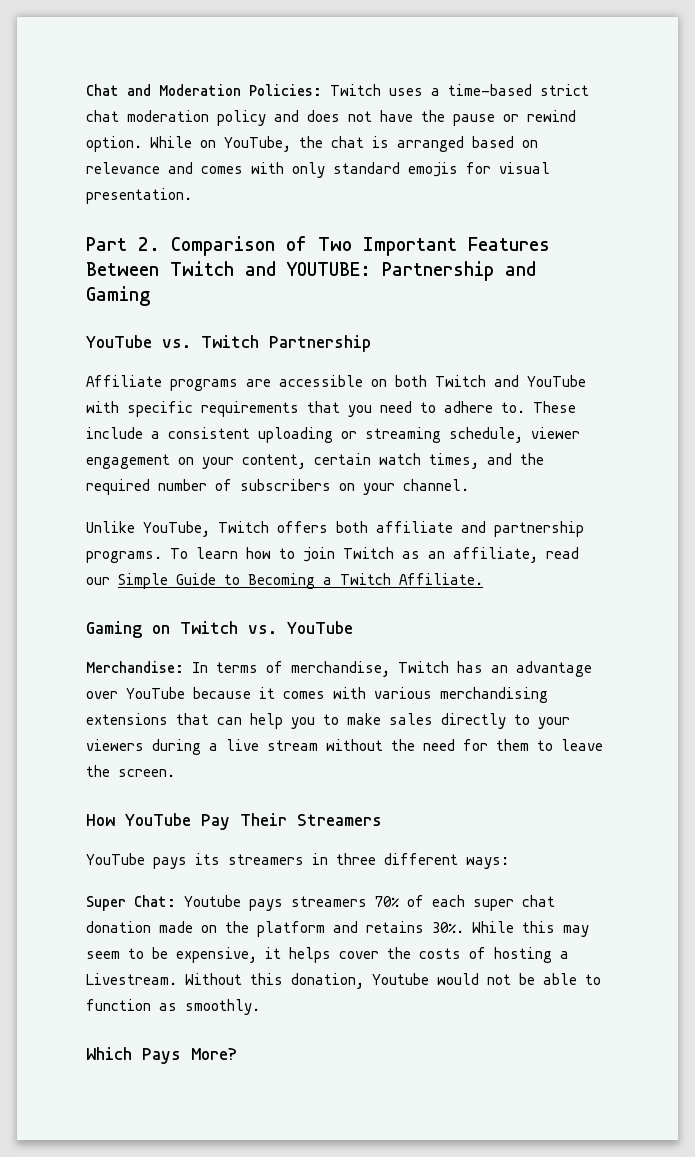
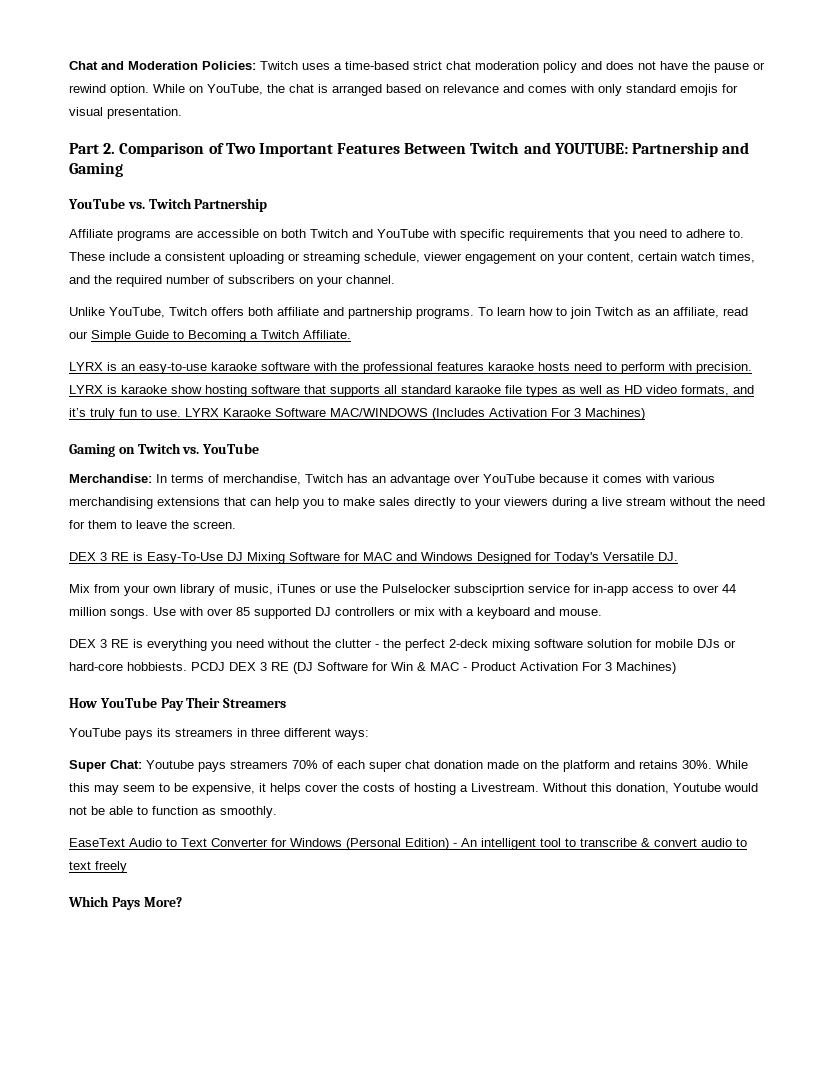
+ LYRX is an easy-to-use karaoke software with the professional features karaoke hosts need to perform with precision. LYRX is karaoke show hosting software that supports all standard karaoke file types as well as HD video formats, and it’s truly fun to use. LYRX Karaoke Software MAC/WINDOWS (Includes Activation For 3 Machines)
+ DEX 3 RE is Easy-To-Use DJ Mixing Software for MAC and Windows Designed for Today's Versatile DJ.
+ Mix from your own library of music, iTunes or use the Pulselocker subsciprtion service for in-app access to over 44 million songs. Use with over 85 supported DJ controllers or mix with a keyboard and mouse.
+ DEX 3 RE is everything you need without the clutter - the perfect 2-deck mixing software solution for mobile DJs or hard-core hobbiests. PCDJ DEX 3 RE (DJ Software for Win & MAC - Product Activation For 3 Machines)
+ EaseText Audio to Text Converter for Windows (Personal Edition) - An intelligent tool to transcribe & convert audio to text freely

